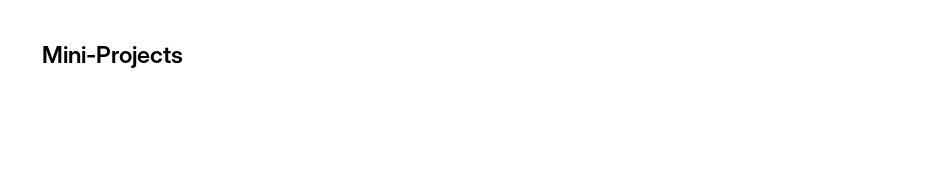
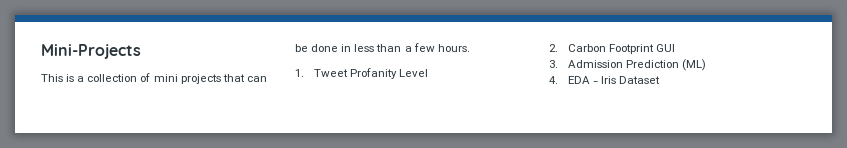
+ This is a collection of mini projects that can be done in less than a few hours.
+ 1. Tweet Profanity Level
+ 2. Carbon Footprint GUI
+ 3. Admission Prediction (ML)
+ 4. EDA - Iris Dataset

